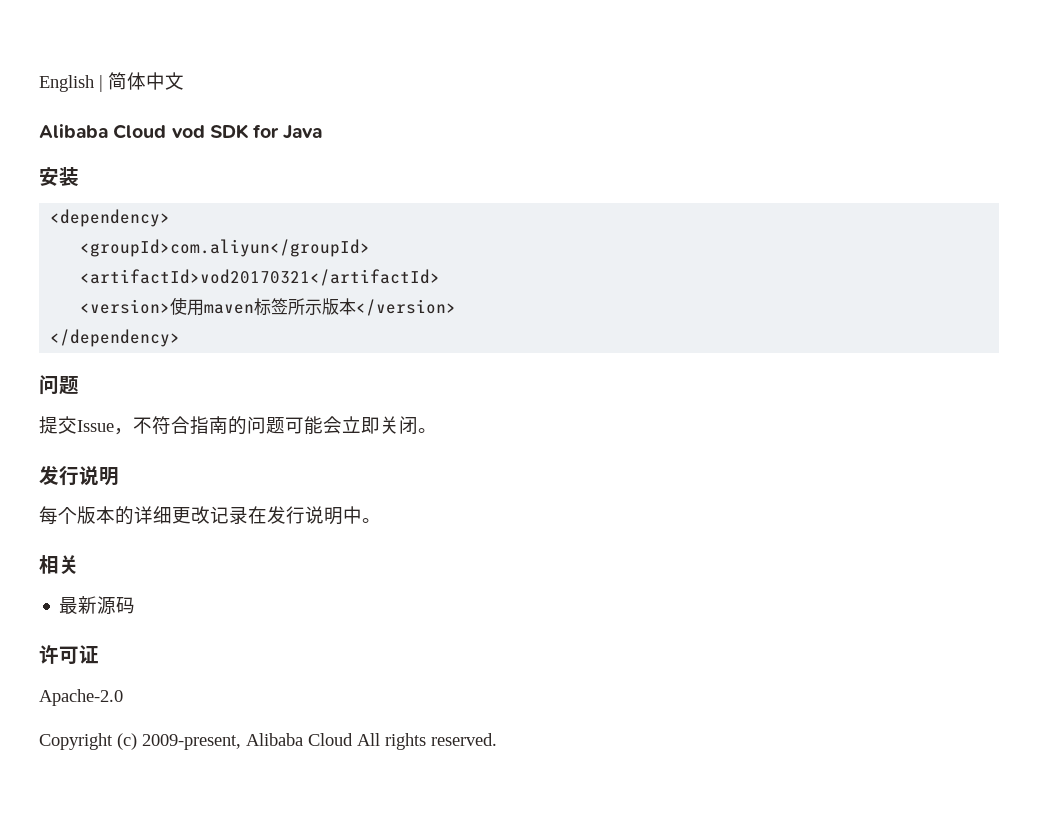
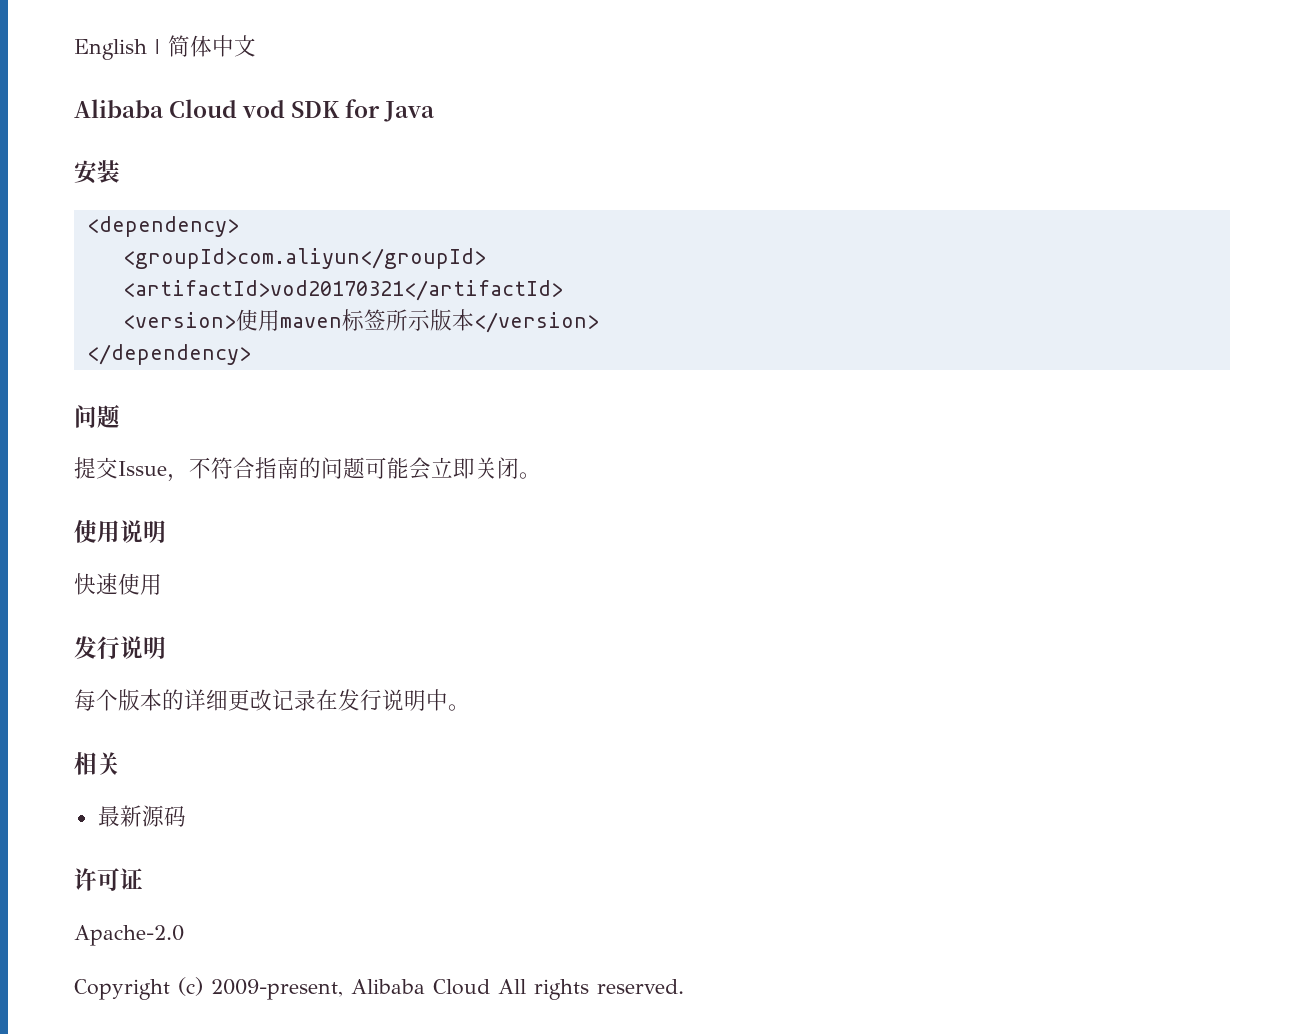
+ 使用说明
+ 快速使用

